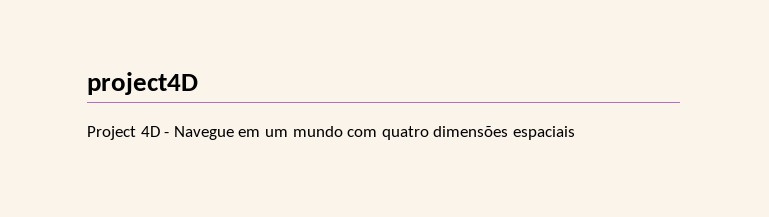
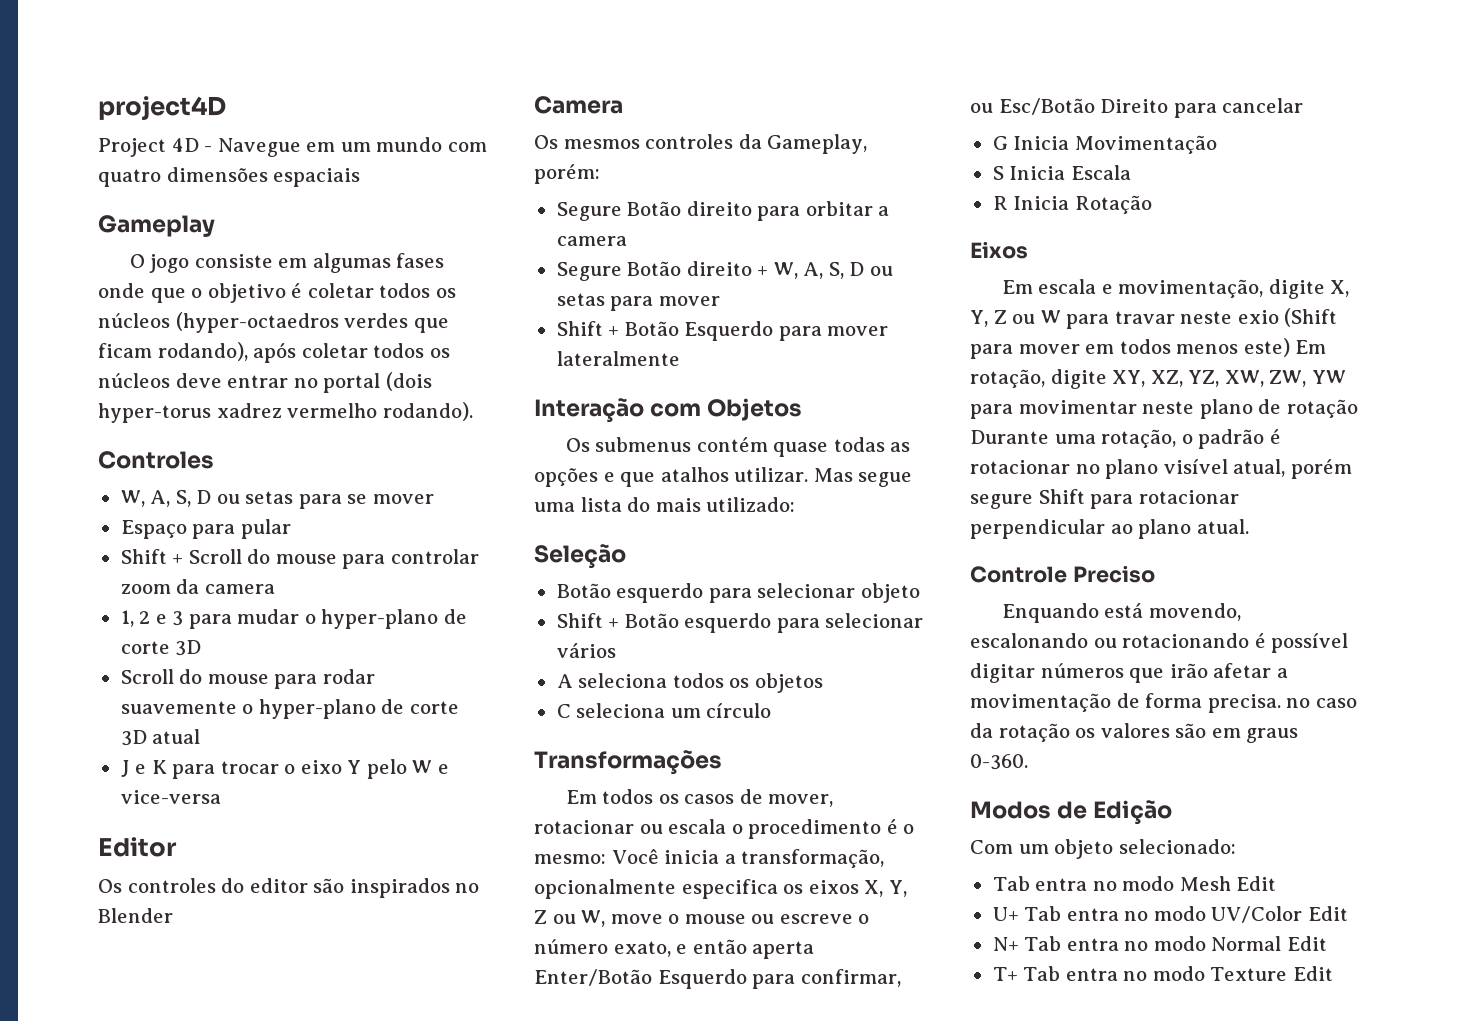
+ Gameplay
+ O jogo consiste em algumas fases onde que o objetivo é coletar todos os núcleos (hyper-octaedros verdes que ficam rodando), após coletar todos os núcleos deve entrar no portal (dois hyper-torus xadrez vermelho rodando).
+ Controles
+ W, A, S, D ou setas para se mover
+ Espaço para pular
+ Shift + Scroll do mouse para controlar zoom da camera
+ 1, 2 e 3 para mudar o hyper-plano de corte 3D
+ Scroll do mouse para rodar suavemente o hyper-plano de corte 3D atual
+ J e K para trocar o eixo Y pelo W e vice-versa
+ Editor
+ Os controles do editor são inspirados no Blender
+ Camera
+ Os mesmos controles da Gameplay, porém:
+ Segure Botão direito para orbitar a camera
+ Segure Botão direito + W, A, S, D ou setas para mover
+ Shift + Botão Esquerdo para mover lateralmente
+ Interação com Objetos
+ Os submenus contém quase todas as opções e que atalhos utilizar. Mas segue uma lista do mais utilizado:
+ Seleção
+ Botão esquerdo para selecionar objeto
+ Shift + Botão esquerdo para selecionar vários
+ A seleciona todos os objetos
+ C seleciona um círculo
+ Transformações
+ Em todos os casos de mover, rotacionar ou escala o procedimento é o mesmo: Você inicia a transformação, opcionalmente especifica os eixos X, Y, Z ou W, move o mouse ou escreve o número exato, e então aperta Enter/Botão Esquerdo para confirmar, ou Esc/Botão Direito para cancelar
+ G Inicia Movimentação
+ S Inicia Escala
+ R Inicia Rotação
+ Eixos
+ Em escala e movimentação, digite X, Y, Z ou W para travar neste exio (Shift para mover em todos menos este) Em rotação, digite XY, XZ, YZ, XW, ZW, YW para movimentar neste plano de rotação Durante uma rotação, o padrão é rotacionar no plano visível atual, porém segure Shift para rotacionar perpendicular ao plano atual.
+ Controle Preciso
+ Enquando está movendo, escalonando ou rotacionando é possível digitar números que irão afetar a movimentação de forma precisa. no caso da rotação os valores são em graus 0-360.
+ Modos de Edição
+ Com um objeto selecionado:
+ Tab entra no modo Mesh Edit
+ U+ Tab entra no modo UV/Color Edit
+ N+ Tab entra no modo Normal Edit
+ T+ Tab entra no modo Texture Edit

